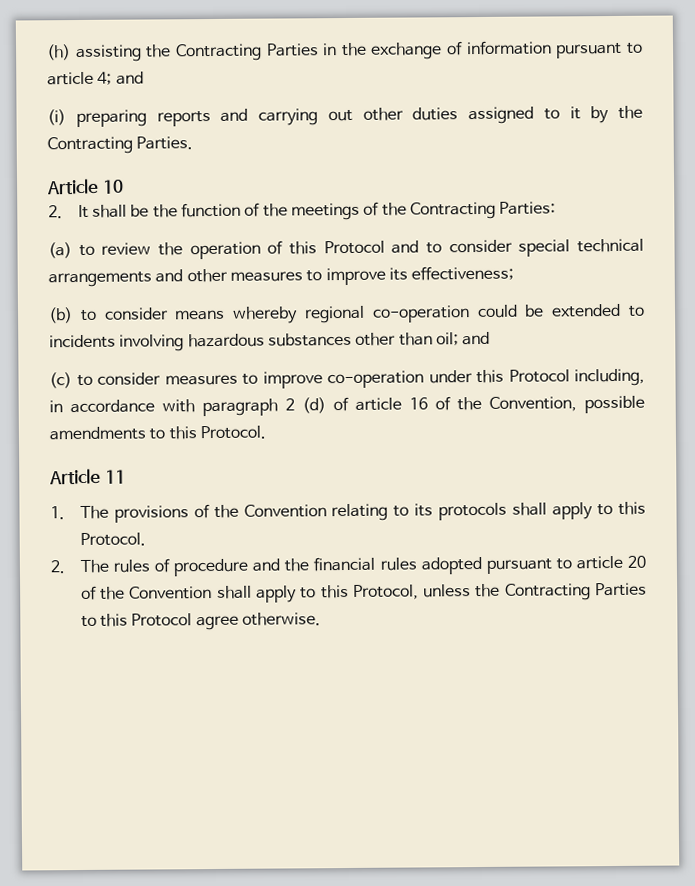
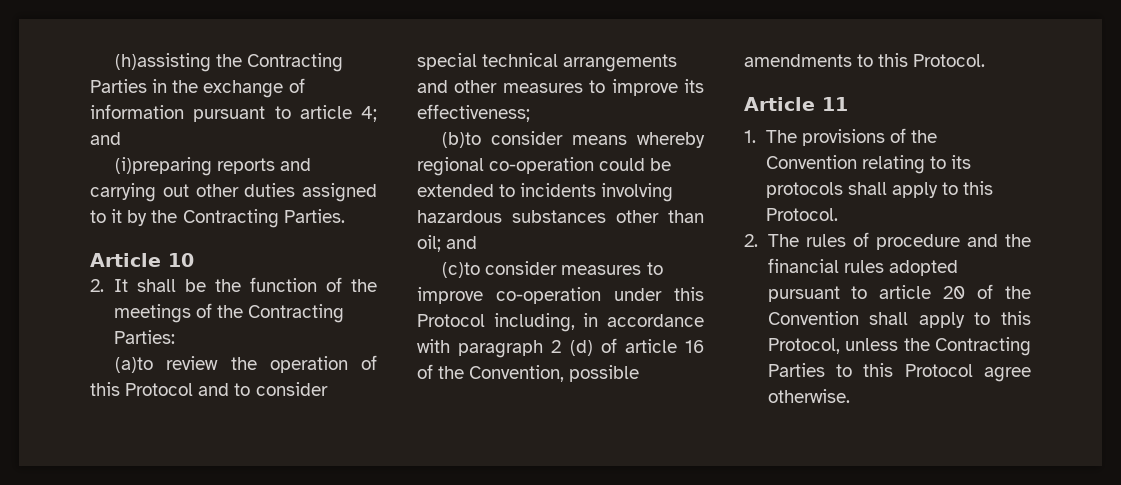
- (h) assisting the Contracting Parties in the exchange of information pursuant to article 4; and
+ (h)assisting the Contracting Parties in the exchange of information pursuant to article 4; and
- (i) preparing reports and carrying out other duties assigned to it by the Contracting Parties.
+ (i)preparing reports and carrying out other duties assigned to it by the Contracting Parties.
- (a) to review the operation of this Protocol and to consider special technical arrangements and other measures to improve its effectiveness;
+ (a)to review the operation of this Protocol and to consider special technical arrangements and other measures to improve its effectiveness;
- (b) to consider means whereby regional co-operation could be extended to incidents involving hazardous substances other than oil; and
+ (b)to consider means whereby regional co-operation could be extended to incidents involving hazardous substances other than oil; and
- (c) to consider measures to improve co-operation under this Protocol including, in accordance with paragraph 2 (d) of article 16 of the Convention, possible amendments to this Protocol.
+ (c)to consider measures to improve co-operation under this Protocol including, in accordance with paragraph 2 (d) of article 16 of the Convention, possible amendments to this Protocol.

